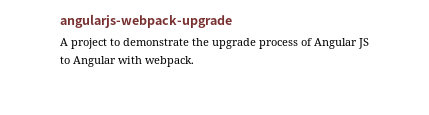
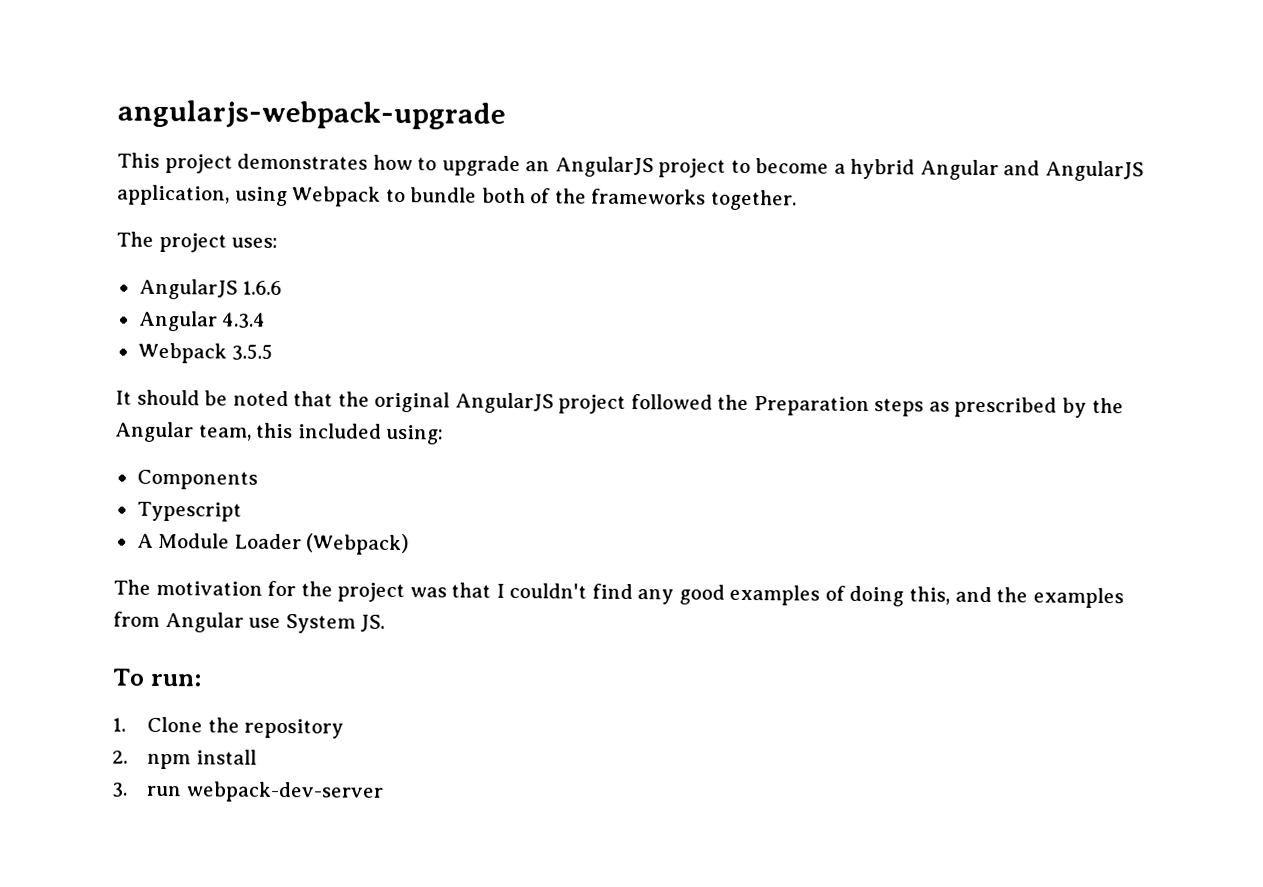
- A project to demonstrate the upgrade process of Angular JS to Angular with webpack.
+ This project demonstrates how to upgrade an AngularJS project to become a hybrid Angular and AngularJS application, using Webpack to bundle both of the frameworks together.
+ The project uses:
+ AngularJS 1.6.6
+ Angular 4.3.4
+ Webpack 3.5.5
+ It should be noted that the original AngularJS project followed the Preparation steps as prescribed by the Angular team, this included using:
+ Components
+ Typescript
+ A Module Loader (Webpack)
+ The motivation for the project was that I couldn't find any good examples of doing this, and the examples from Angular use System JS.
+ To run:
+ 1. Clone the repository
+ 2. npm install
+ 3. run webpack-dev-server

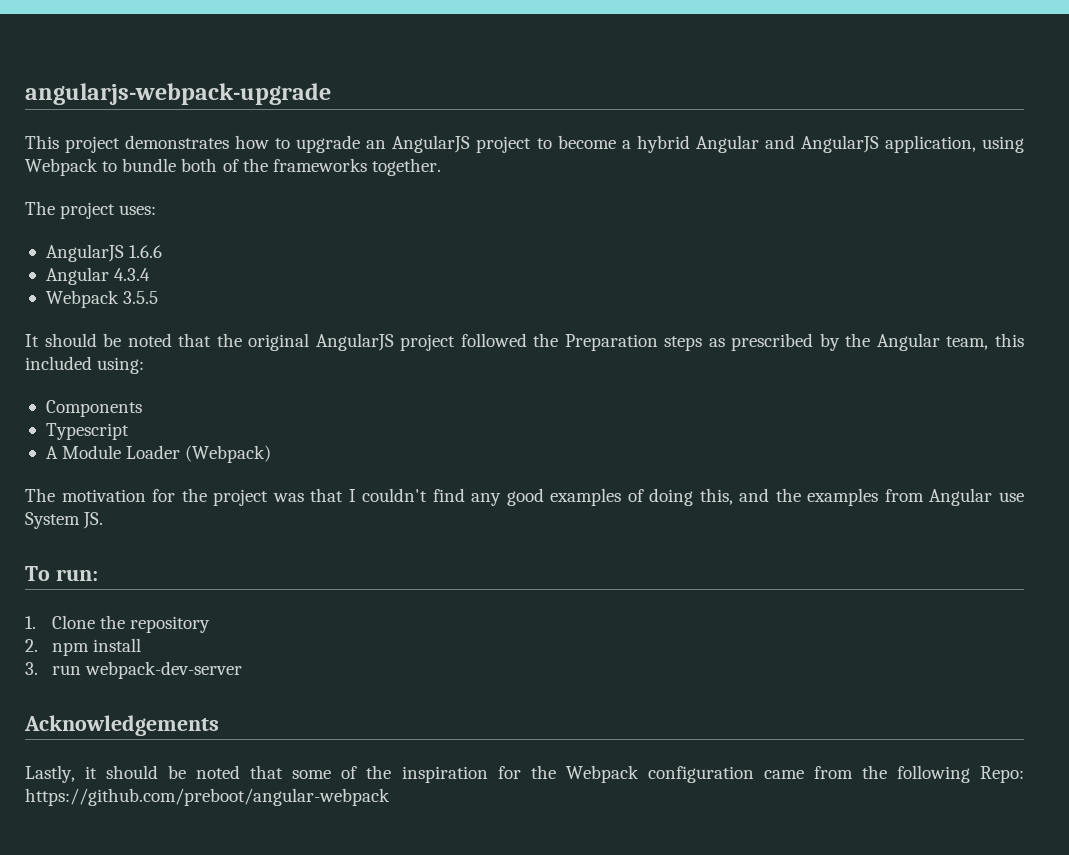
+ Acknowledgements
+ Lastly, it should be noted that some of the inspiration for the Webpack configuration came from the following Repo: https://github.com/preboot/angular-webpack

